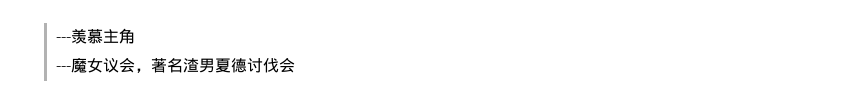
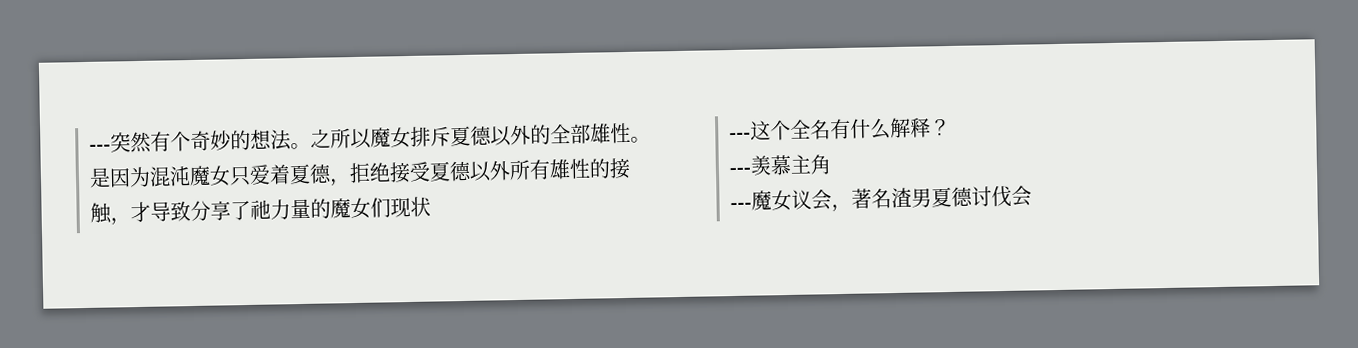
+ ---突然有个奇妙的想法。之所以魔女排斥夏德以外的全部雄性。是因为混沌魔女只爱着夏德，拒绝接受夏德以外所有雄性的接触，才导致分享了祂力量的魔女们现状
+ ---这个全名有什么解释？

